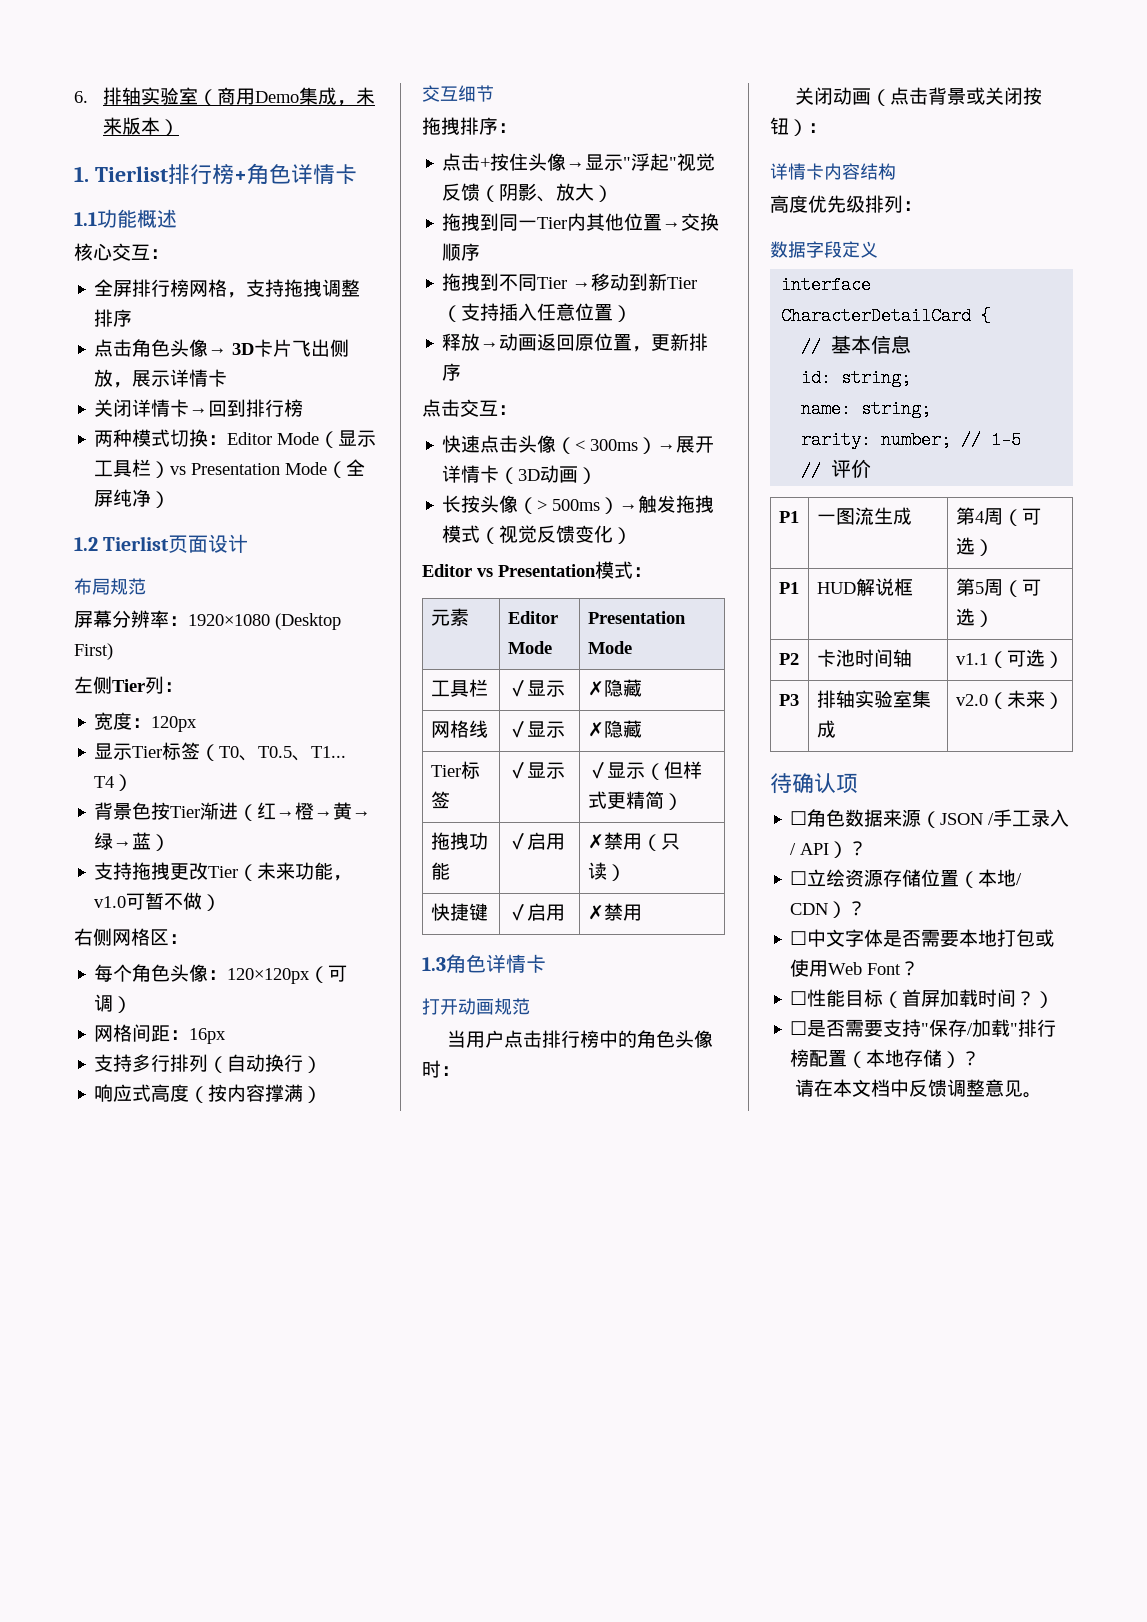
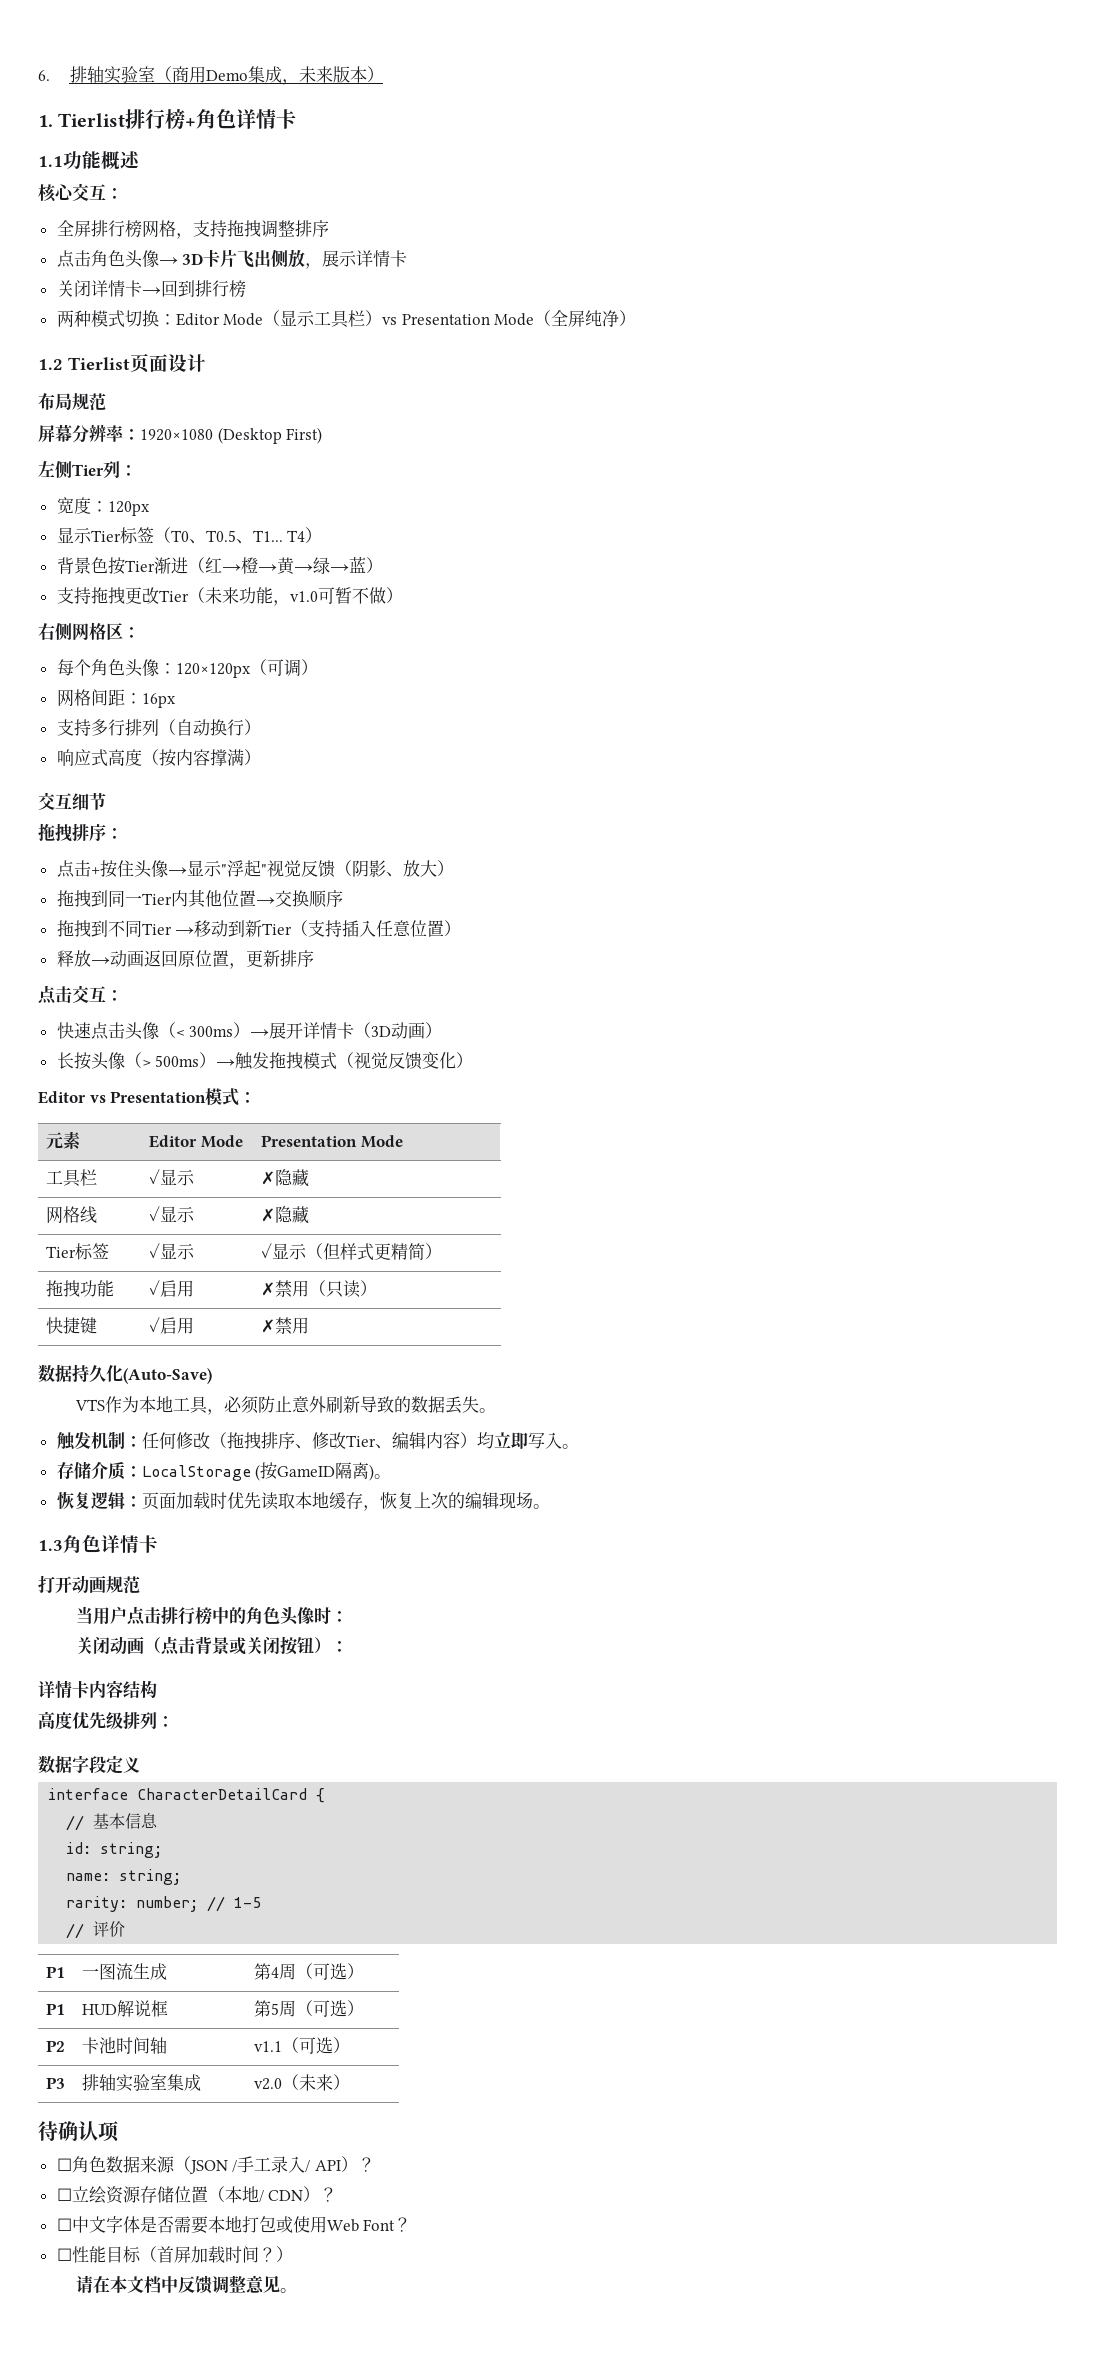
+ 数据持久化(Auto-Save)
+ VTS作为本地工具，必须防止意外刷新导致的数据丢失。
+ 触发机制：任何修改（拖拽排序、修改Tier、编辑内容）均立即写入。
+ 存储介质：LocalStorage (按GameID隔离)。
+ 恢复逻辑：页面加载时优先读取本地缓存，恢复上次的编辑现场。
- ☐是否需要支持"保存/加载"排行榜配置（本地存储）？

